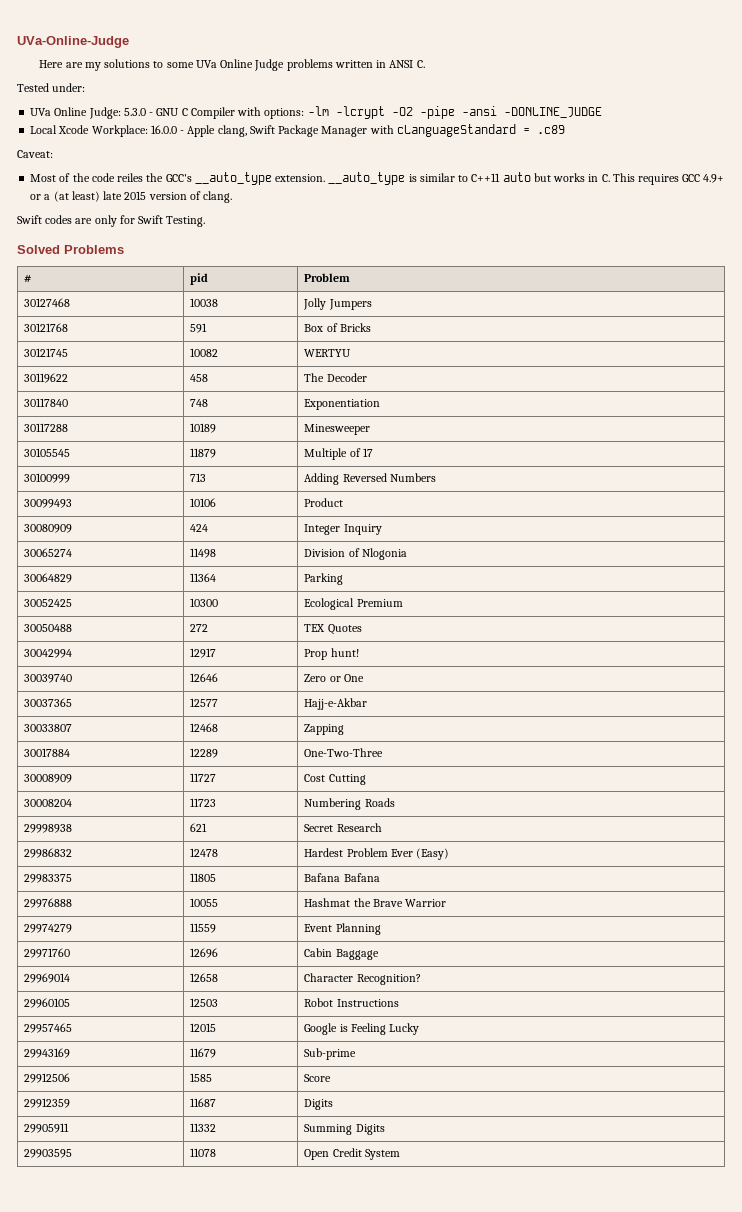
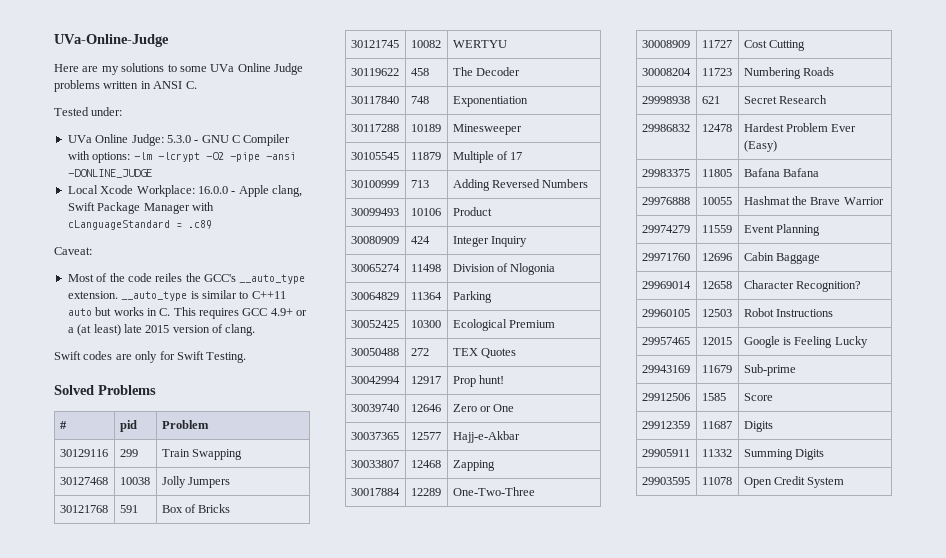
+ 30129116 | 299 | Train Swapping

